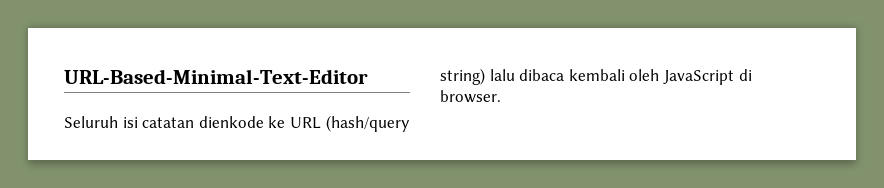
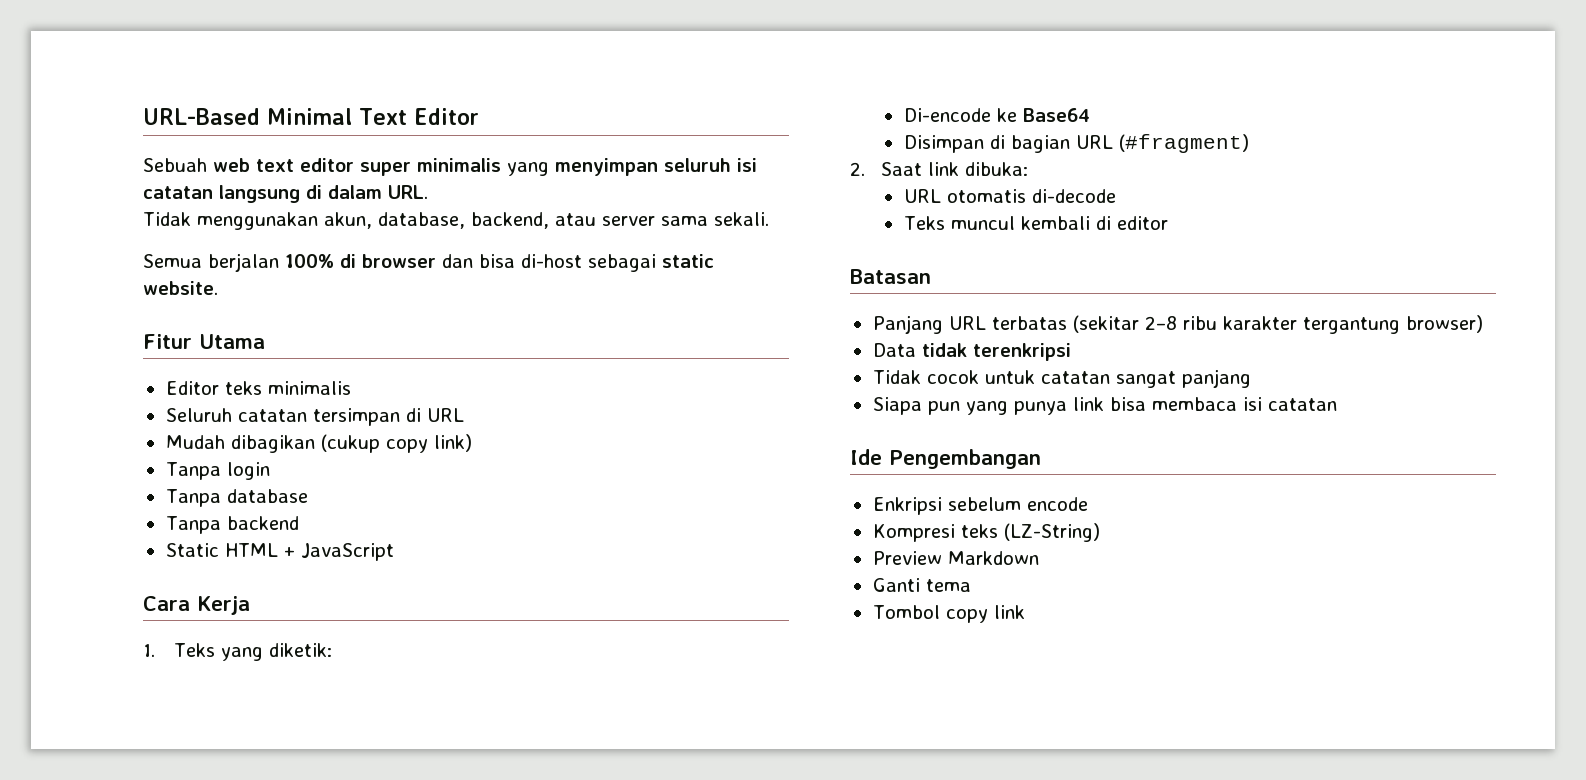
- URL-Based-Minimal-Text-Editor
- Seluruh isi catatan dienkode ke URL (hash/query string) lalu dibaca kembali oleh JavaScript di browser.
+ URL-Based Minimal Text Editor
+ Sebuah web text editor super minimalis yang menyimpan seluruh isi catatan langsung di dalam URL.
+ Tidak menggunakan akun, database, backend, atau server sama sekali.
+ Semua berjalan 100% di browser dan bisa di-host sebagai static website.
+ Fitur Utama
+ Editor teks minimalis
+ Seluruh catatan tersimpan di URL
+ Mudah dibagikan (cukup copy link)
+ Tanpa login
+ Tanpa database
+ Tanpa backend
+ Static HTML + JavaScript
+ Cara Kerja
+ 1. Teks yang diketik:
+ Di-encode ke Base64
+ Disimpan di bagian URL (#fragment)
+ 2. Saat link dibuka:
+ URL otomatis di-decode
+ Teks muncul kembali di editor
+ Batasan
+ Panjang URL terbatas (sekitar 2–8 ribu karakter tergantung browser)
+ Data tidak terenkripsi
+ Tidak cocok untuk catatan sangat panjang
+ Siapa pun yang punya link bisa membaca isi catatan
+ Ide Pengembangan
+ Enkripsi sebelum encode
+ Kompresi teks (LZ-String)
+ Preview Markdown
+ Ganti tema
+ Tombol copy link

